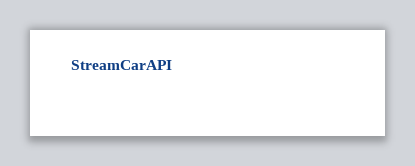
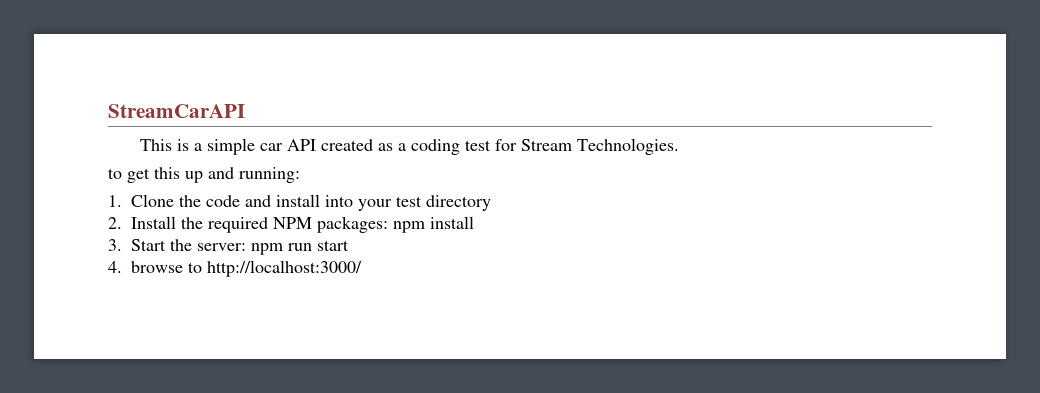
+ This is a simple car API created as a coding test for Stream Technologies.
+ to get this up and running:
+ 1. Clone the code and install into your test directory
+ 2. Install the required NPM packages: npm install
+ 3. Start the server: npm run start
+ 4. browse to http://localhost:3000/

